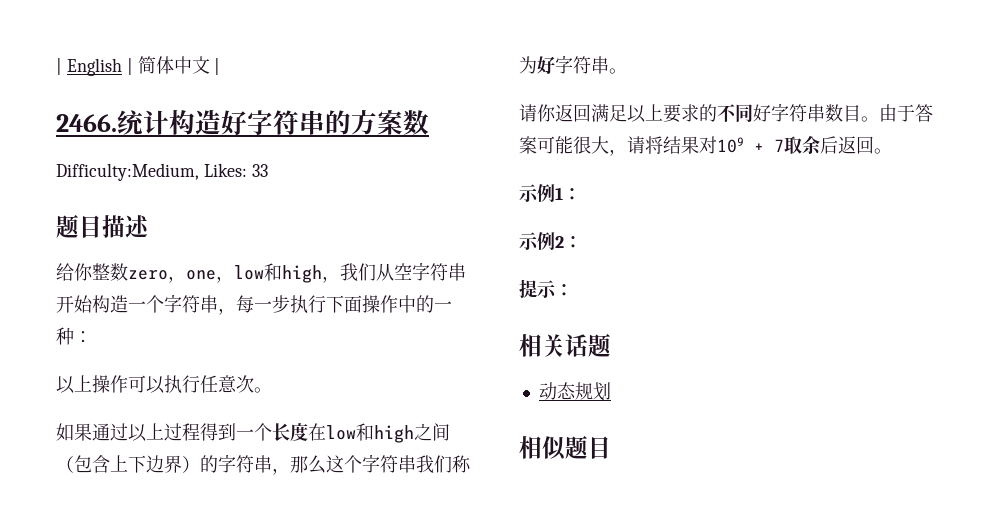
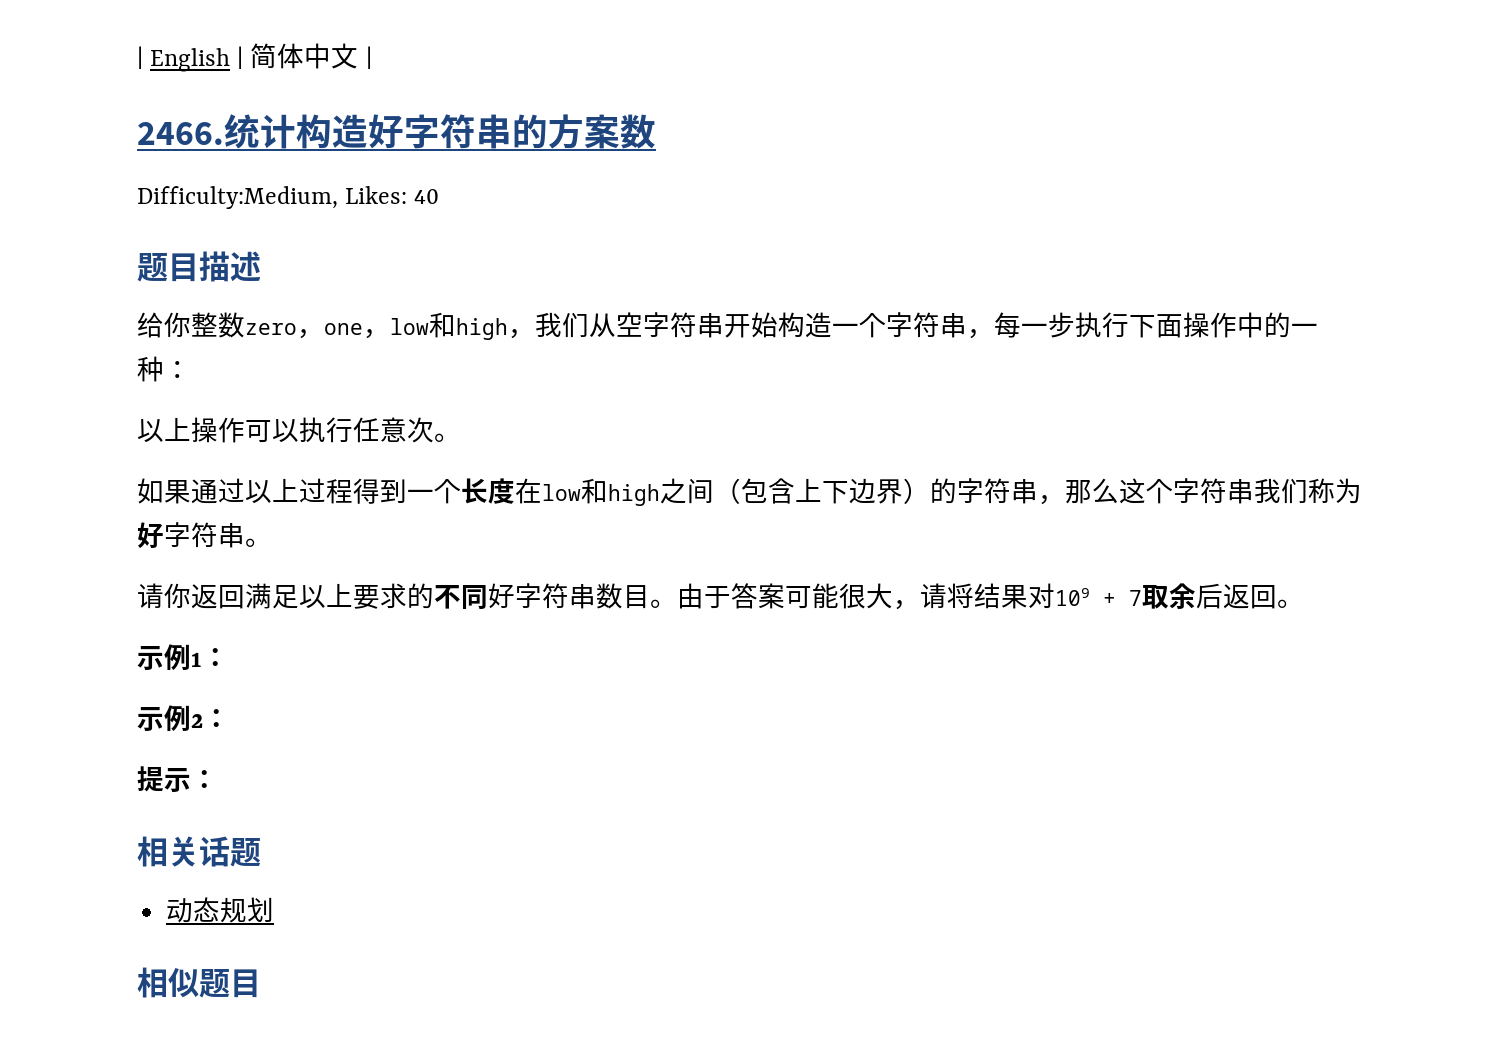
- Difficulty:Medium, Likes: 33
+ Difficulty:Medium, Likes: 40

